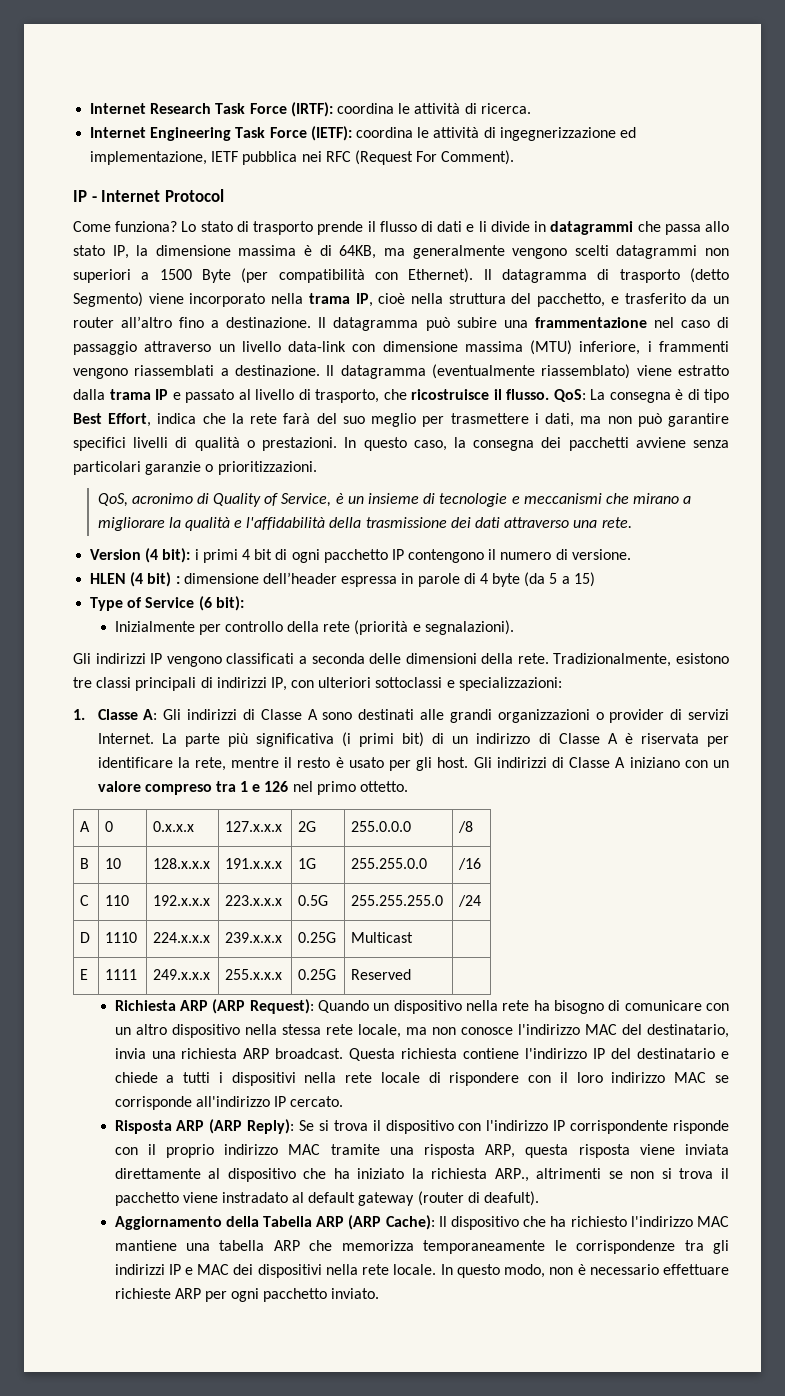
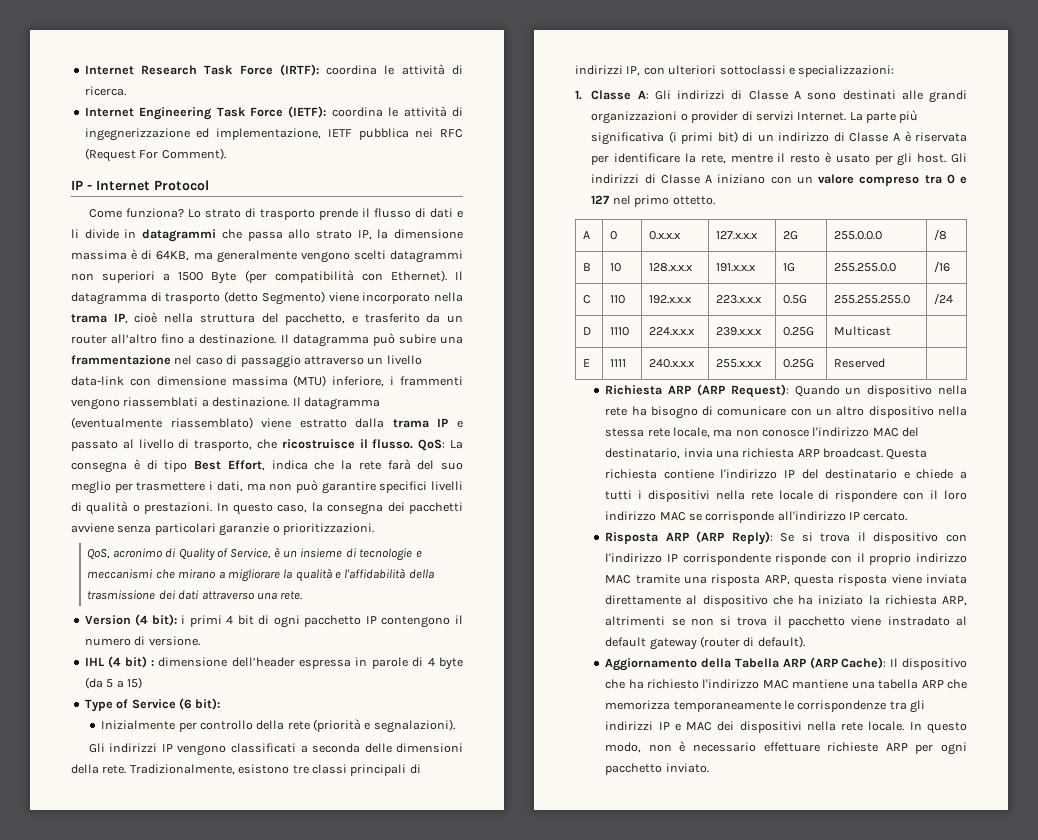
- Lo stato di trasporto prende il flusso di dati e li divide in datagrammi che passa allo stato IP, la dimensione massima è di 64KB, ma generalmente vengono scelti datagrammi non superiori a 1500 Byte (per compatibilità con Ethernet).
+ Lo strato di trasporto prende il flusso di dati e li divide in datagrammi che passa allo strato IP, la dimensione massima è di 64KB, ma generalmente vengono scelti datagrammi non superiori a 1500 Byte (per compatibilità con Ethernet).
- HLEN (4 bit) : dimensione dell’header espressa in parole di 4 byte (da 5 a 15)
+ IHL (4 bit) : dimensione dell’header espressa in parole di 4 byte (da 5 a 15)
- Gli indirizzi di Classe A iniziano con un valore compreso tra 1 e 126 nel primo ottetto.
+ Gli indirizzi di Classe A iniziano con un valore compreso tra 0 e 127 nel primo ottetto.
- E | 1111 | 249.x.x.x | 255.x.x.x | 0.25G | Reserved |
+ E | 1111 | 240.x.x.x | 255.x.x.x | 0.25G | Reserved |
- Risposta ARP (ARP Reply): Se si trova il dispositivo con l'indirizzo IP corrispondente risponde con il proprio indirizzo MAC tramite una risposta ARP, questa risposta viene inviata direttamente al dispositivo che ha iniziato la richiesta ARP., altrimenti se non si trova il pacchetto viene instradato al default gateway (router di deafult).
+ Risposta ARP (ARP Reply): Se si trova il dispositivo con l'indirizzo IP corrispondente risponde con il proprio indirizzo MAC tramite una risposta ARP, questa risposta viene inviata direttamente al dispositivo che ha iniziato la richiesta ARP, altrimenti se non si trova il pacchetto viene instradato al default gateway (router di default).

